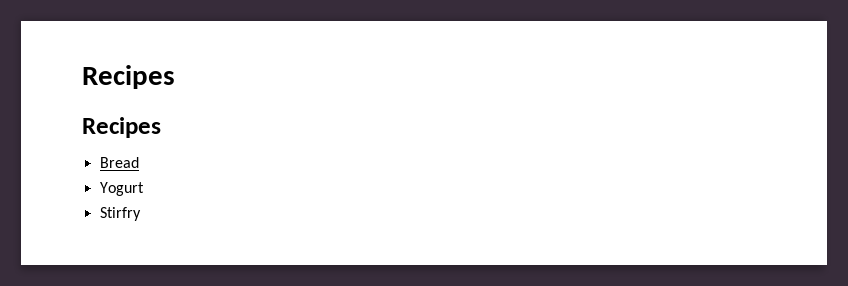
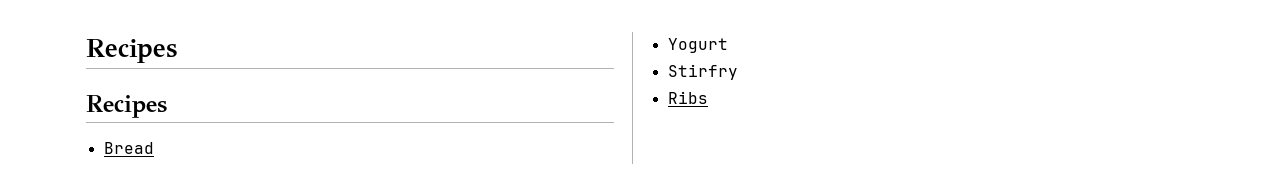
+ Ribs

